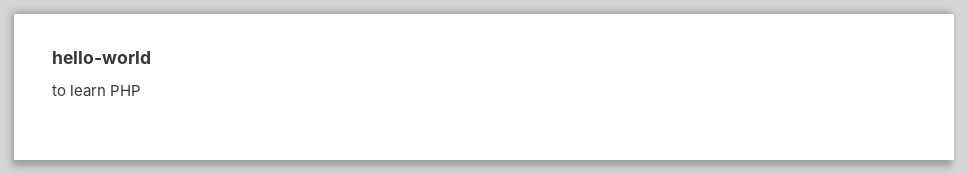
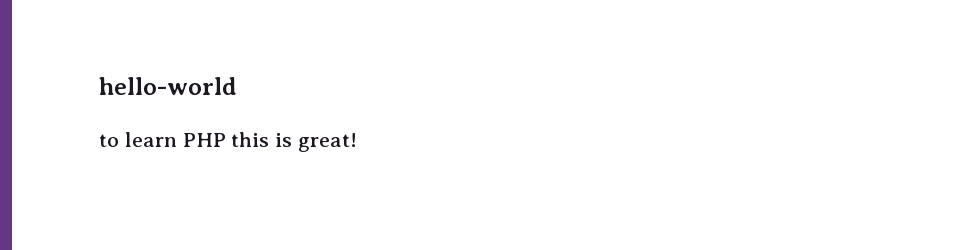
- to learn PHP
+ to learn PHP this is great!

